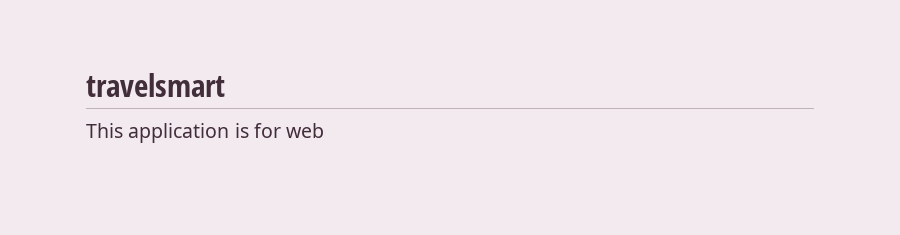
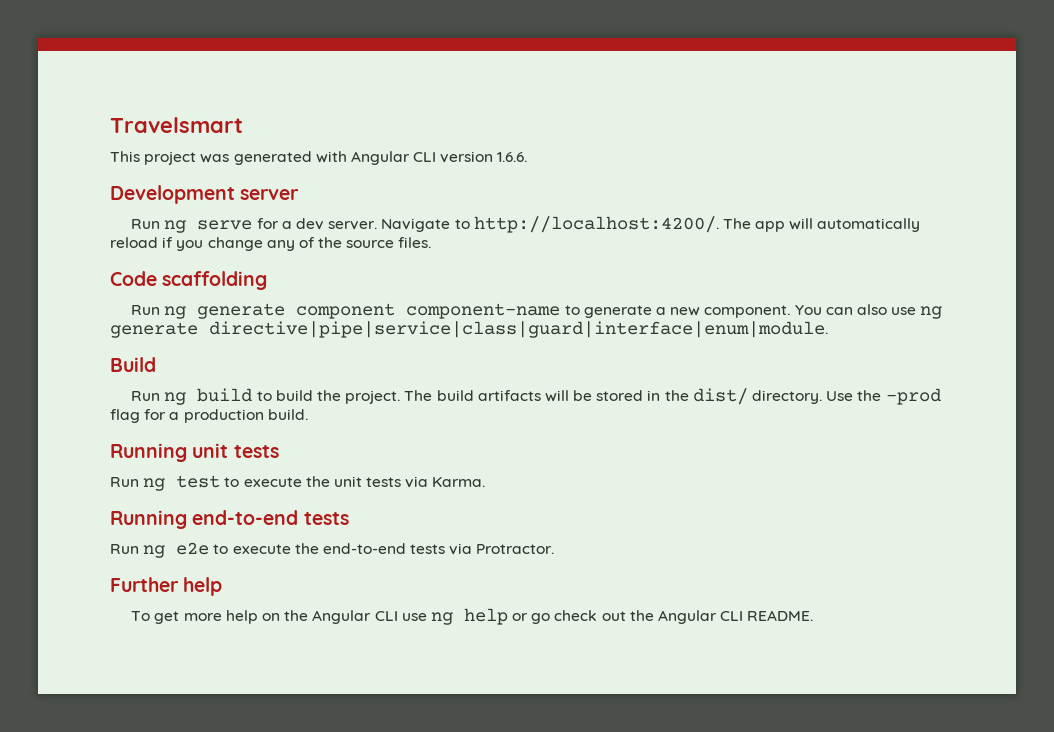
- travelsmart
+ Travelsmart
- This application is for web
+ This project was generated with Angular CLI version 1.6.6.
+ Development server
+ Run ng serve for a dev server. Navigate to http://localhost:4200/. The app will automatically reload if you change any of the source files.
+ Code scaffolding
+ Run ng generate component component-name to generate a new component. You can also use ng generate directive|pipe|service|class|guard|interface|enum|module.
+ Build
+ Run ng build to build the project. The build artifacts will be stored in the dist/ directory. Use the -prod flag for a production build.
+ Running unit tests
+ Run ng test to execute the unit tests via Karma.
+ Running end-to-end tests
+ Run ng e2e to execute the end-to-end tests via Protractor.
+ Further help
+ To get more help on the Angular CLI use ng help or go check out the Angular CLI README.

